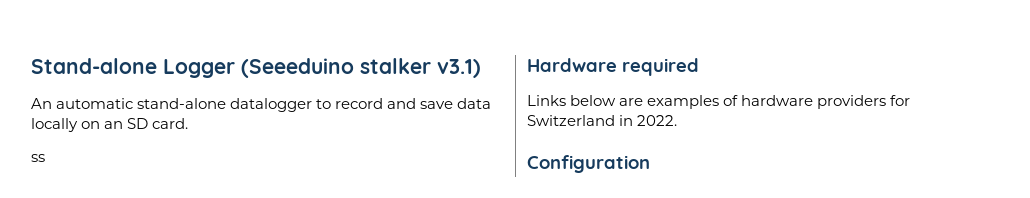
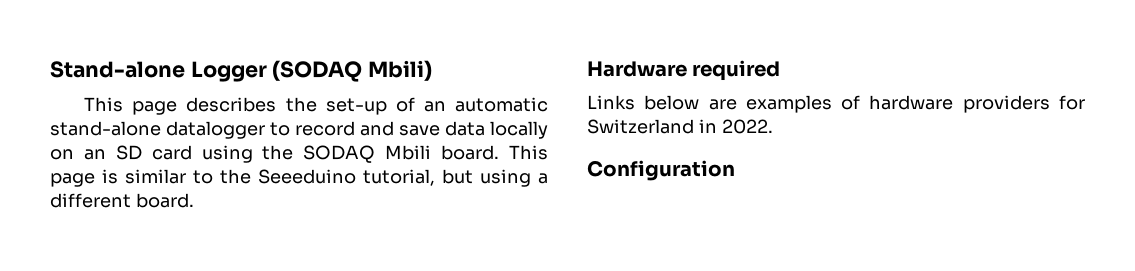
- Stand-alone Logger (Seeeduino stalker v3.1)
- An automatic stand-alone datalogger to record and save data locally on an SD card.
- ss
+ Stand-alone Logger (SODAQ Mbili)
+ This page describes the set-up of an automatic stand-alone datalogger to record and save data locally on an SD card using the SODAQ Mbili board. This page is similar to the Seeeduino tutorial, but using a different board.

